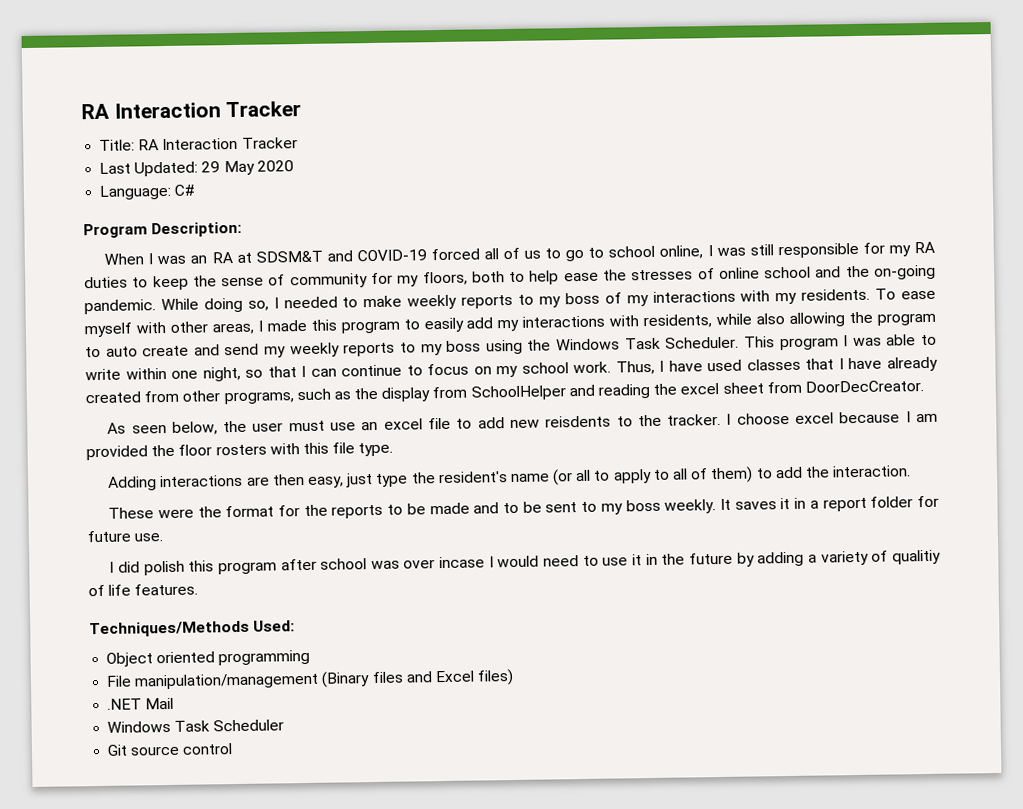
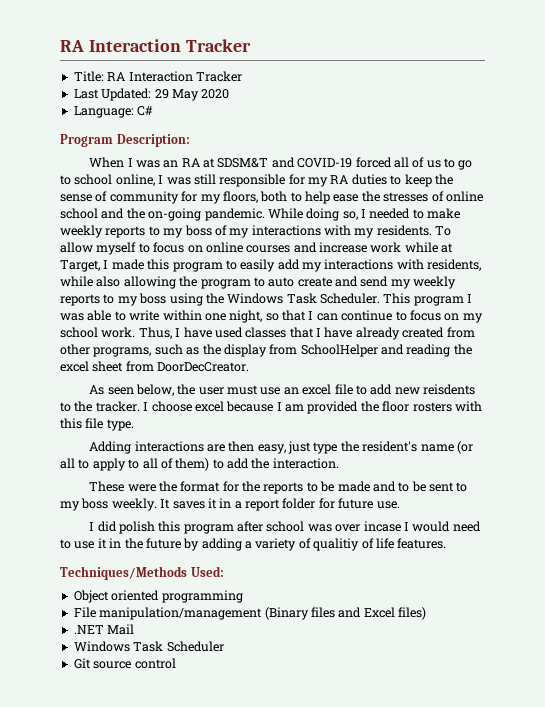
- To ease myself with other areas, I made this program to easily add my interactions with residents, while also allowing the program to auto create and send my weekly reports to my boss using the Windows Task Scheduler.
+ To allow myself to focus on online courses and increase work while at Target, I made this program to easily add my interactions with residents, while also allowing the program to auto create and send my weekly reports to my boss using the Windows Task Scheduler.

